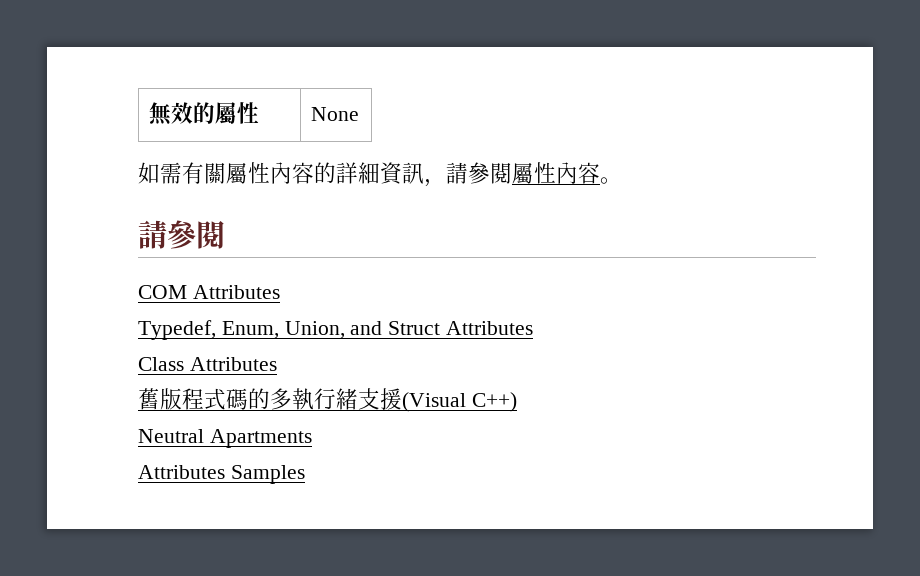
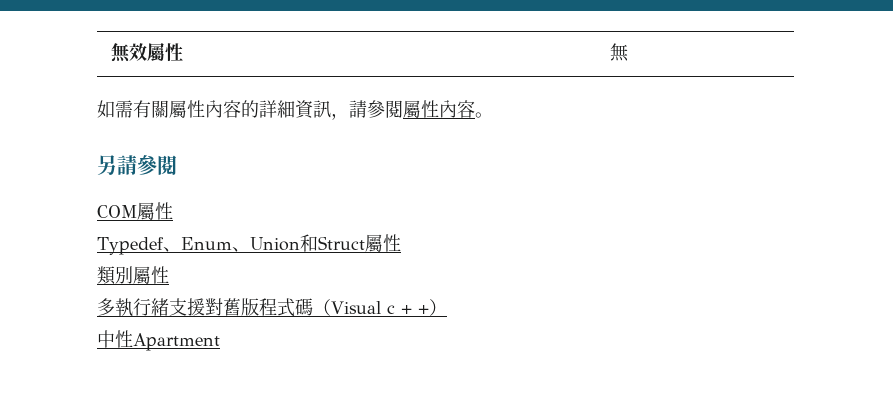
- 無效的屬性 | None
+ 無效屬性 | 無
  如需有關屬性內容的詳細資訊，請參閱屬性內容。
- 請參閱
+ 另請參閱
- COM Attributes
- Typedef, Enum, Union, and Struct Attributes
- Class Attributes
- 舊版程式碼的多執行緒支援(Visual C++)
- Neutral Apartments
- Attributes Samples
+ COM屬性
+ Typedef、Enum、Union和Struct屬性
+ 類別屬性
+ 多執行緒支援對舊版程式碼（Visual c + +）
+ 中性Apartment

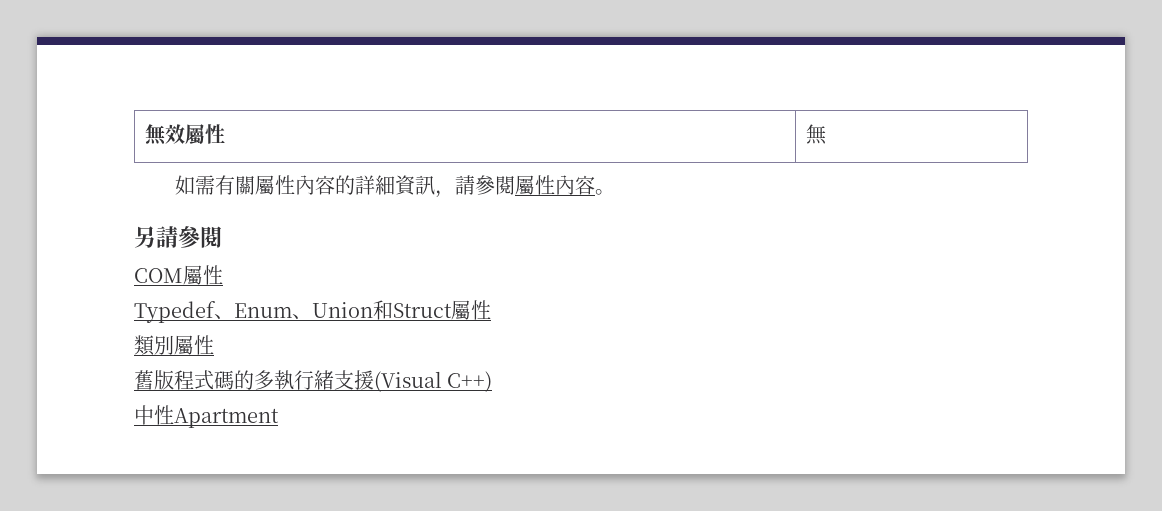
- 多執行緒支援對舊版程式碼（Visual c + +）
+ 舊版程式碼的多執行緒支援(Visual C++)

